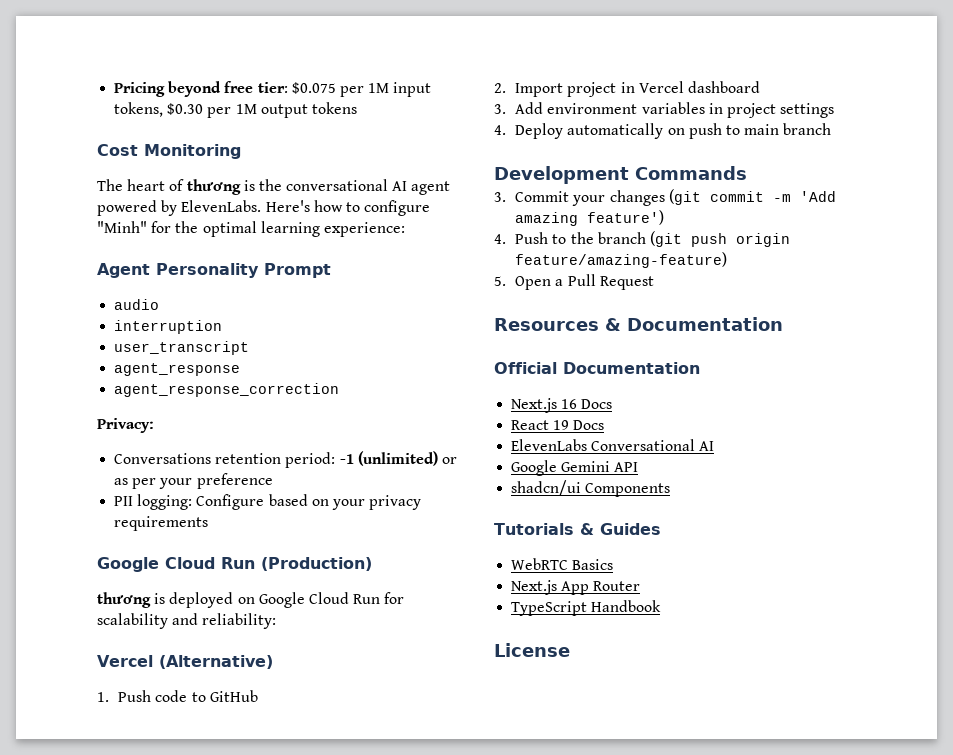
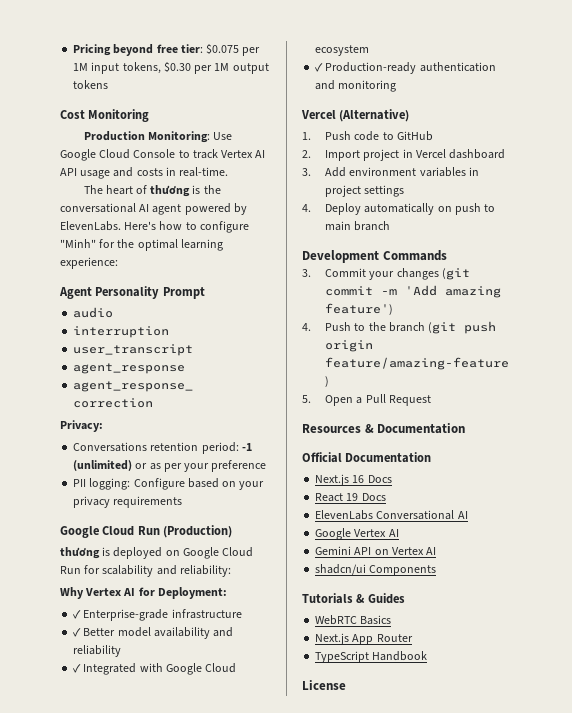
+ Production Monitoring: Use Google Cloud Console to track Vertex AI API usage and costs in real-time.
+ Why Vertex AI for Deployment:
+ ✓ Enterprise-grade infrastructure
+ ✓ Better model availability and reliability
+ ✓ Integrated with Google Cloud ecosystem
+ ✓ Production-ready authentication and monitoring
- Google Gemini API
+ Google Vertex AI
+ Gemini API on Vertex AI

